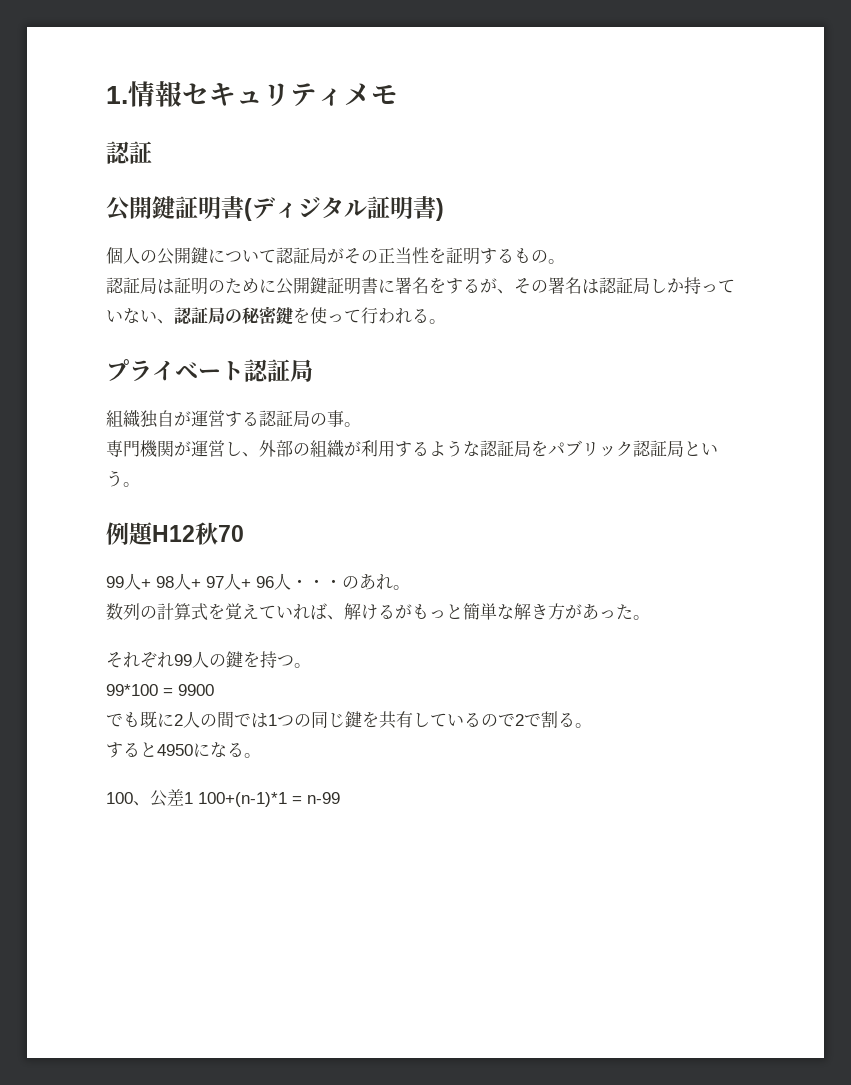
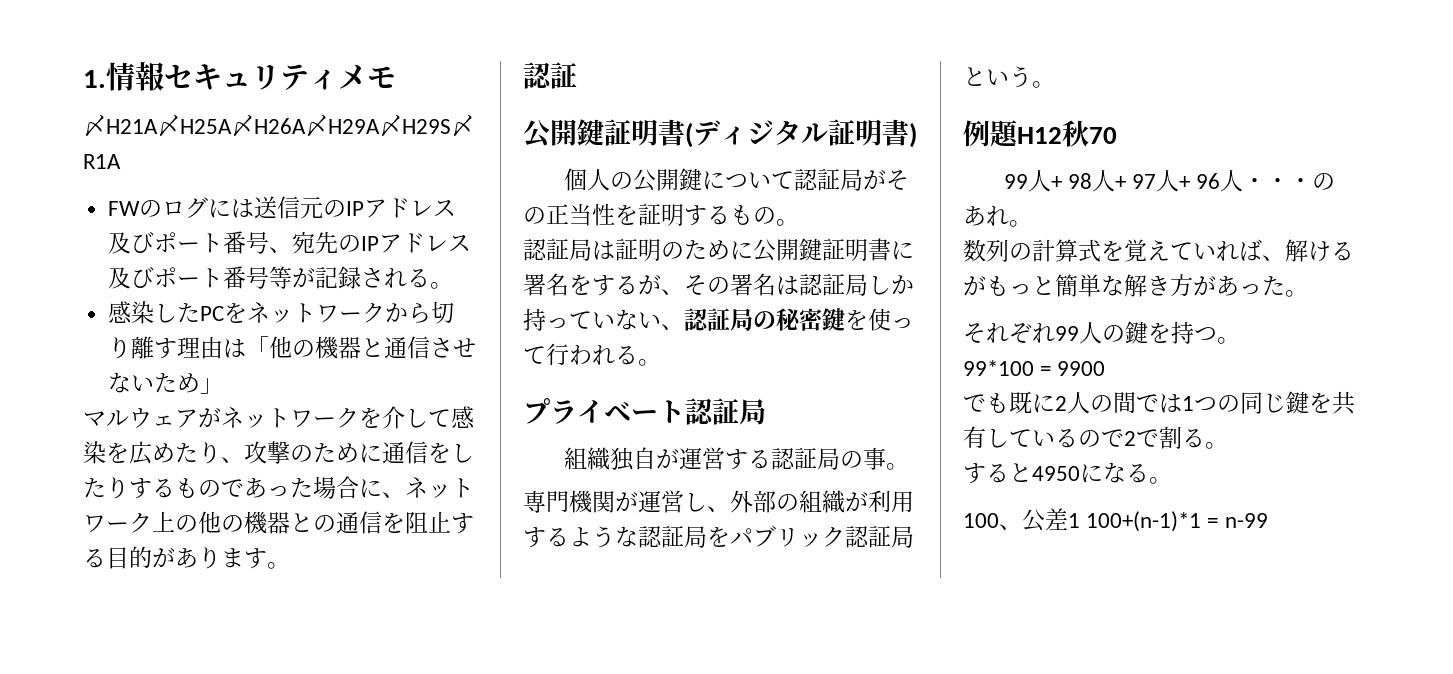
+ 〆H21A〆H25A〆H26A〆H29A〆H29S〆R1A
+ FWのログには送信元のIPアドレス及びポート番号、宛先のIPアドレス及びポート番号等が記録される。
+ 感染したPCをネットワークから切り離す理由は「他の機器と通信させないため」
+ マルウェアがネットワークを介して感染を広めたり、攻撃のために通信をしたりするものであった場合に、ネットワーク上の他の機器との通信を阻止する目的があります。

